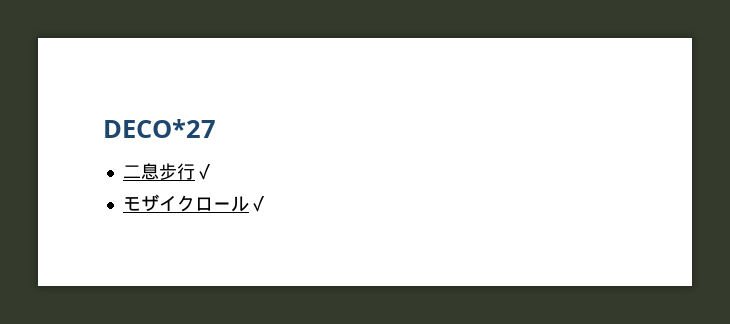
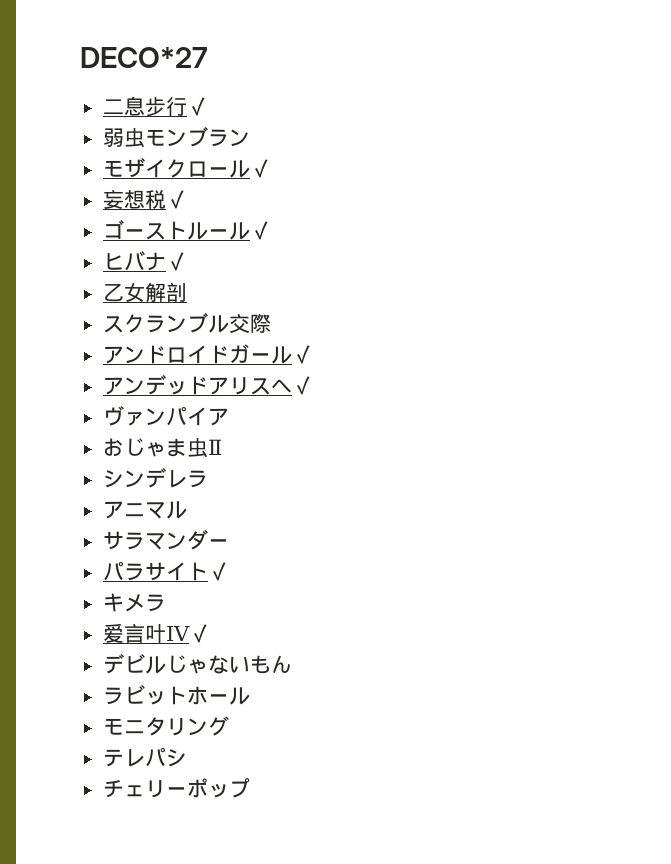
+ 弱虫モンブラン
+ 妄想税✓
+ ゴーストルール✓
+ ヒバナ✓
+ 乙女解剖
+ スクランブル交際
+ アンドロイドガール✓
+ アンデッドアリスへ✓
+ ヴァンパイア
+ おじゃま虫Ⅱ
+ シンデレラ
+ アニマル
+ サラマンダー
+ パラサイト✓
+ キメラ
+ 爱言叶IV✓
+ デビルじゃないもん
+ ラビットホール
+ モニタリング
+ テレパシ
+ チェリーポップ

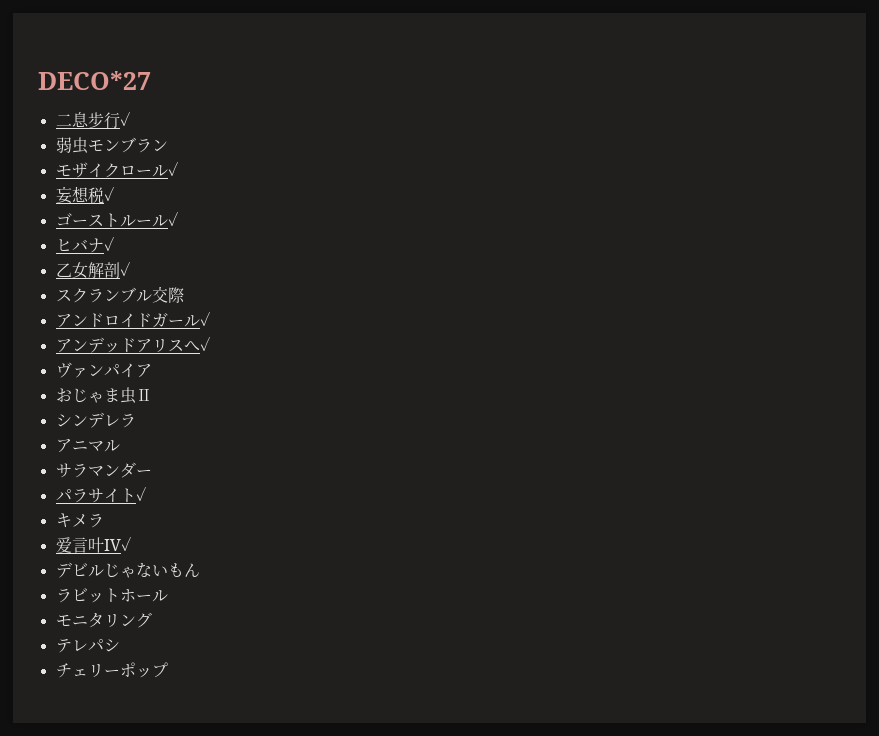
- 乙女解剖
+ 乙女解剖✓

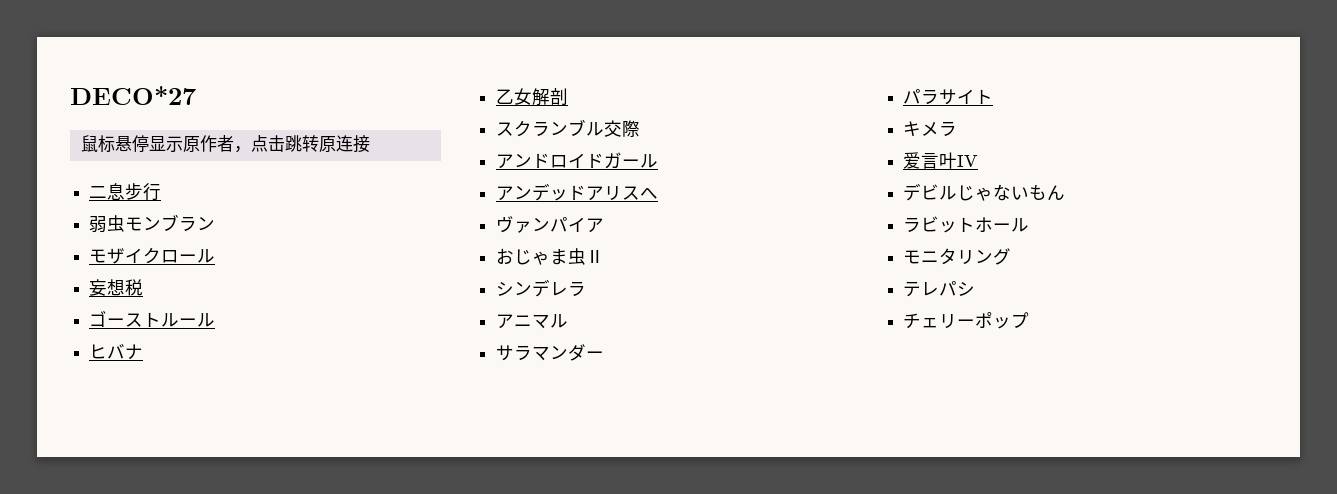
+ 鼠标悬停显示原作者，点击跳转原连接
- 二息步行✓
+ 二息步行
- モザイクロール✓
+ モザイクロール
- 妄想税✓
+ 妄想税
- ゴーストルール✓
+ ゴーストルール
- ヒバナ✓
+ ヒバナ
- 乙女解剖✓
+ 乙女解剖
- アンドロイドガール✓
+ アンドロイドガール
- アンデッドアリスへ✓
+ アンデッドアリスへ
- パラサイト✓
+ パラサイト
- 爱言叶IV✓
+ 爱言叶IV

